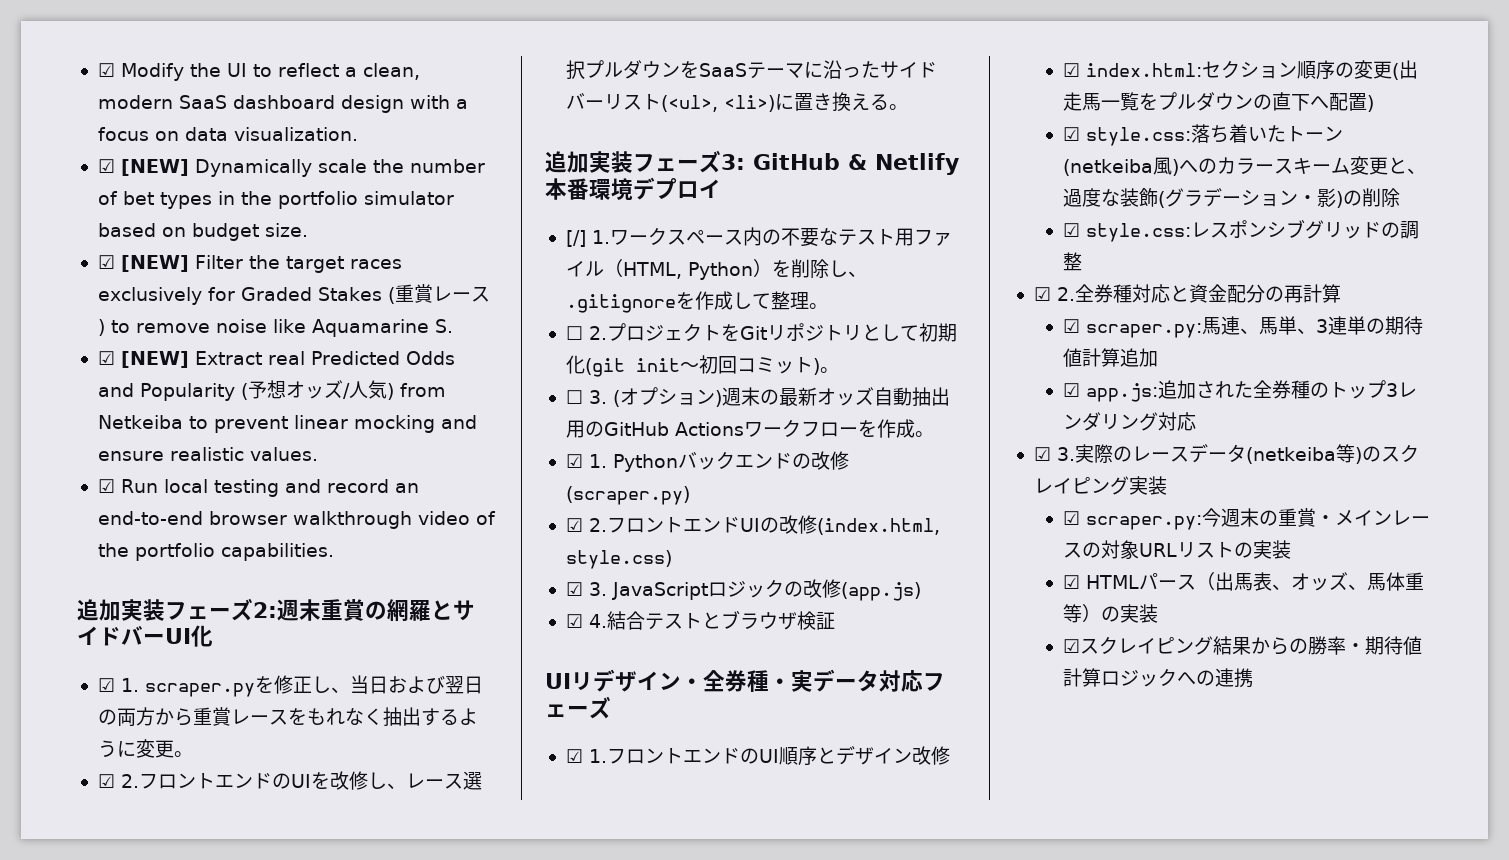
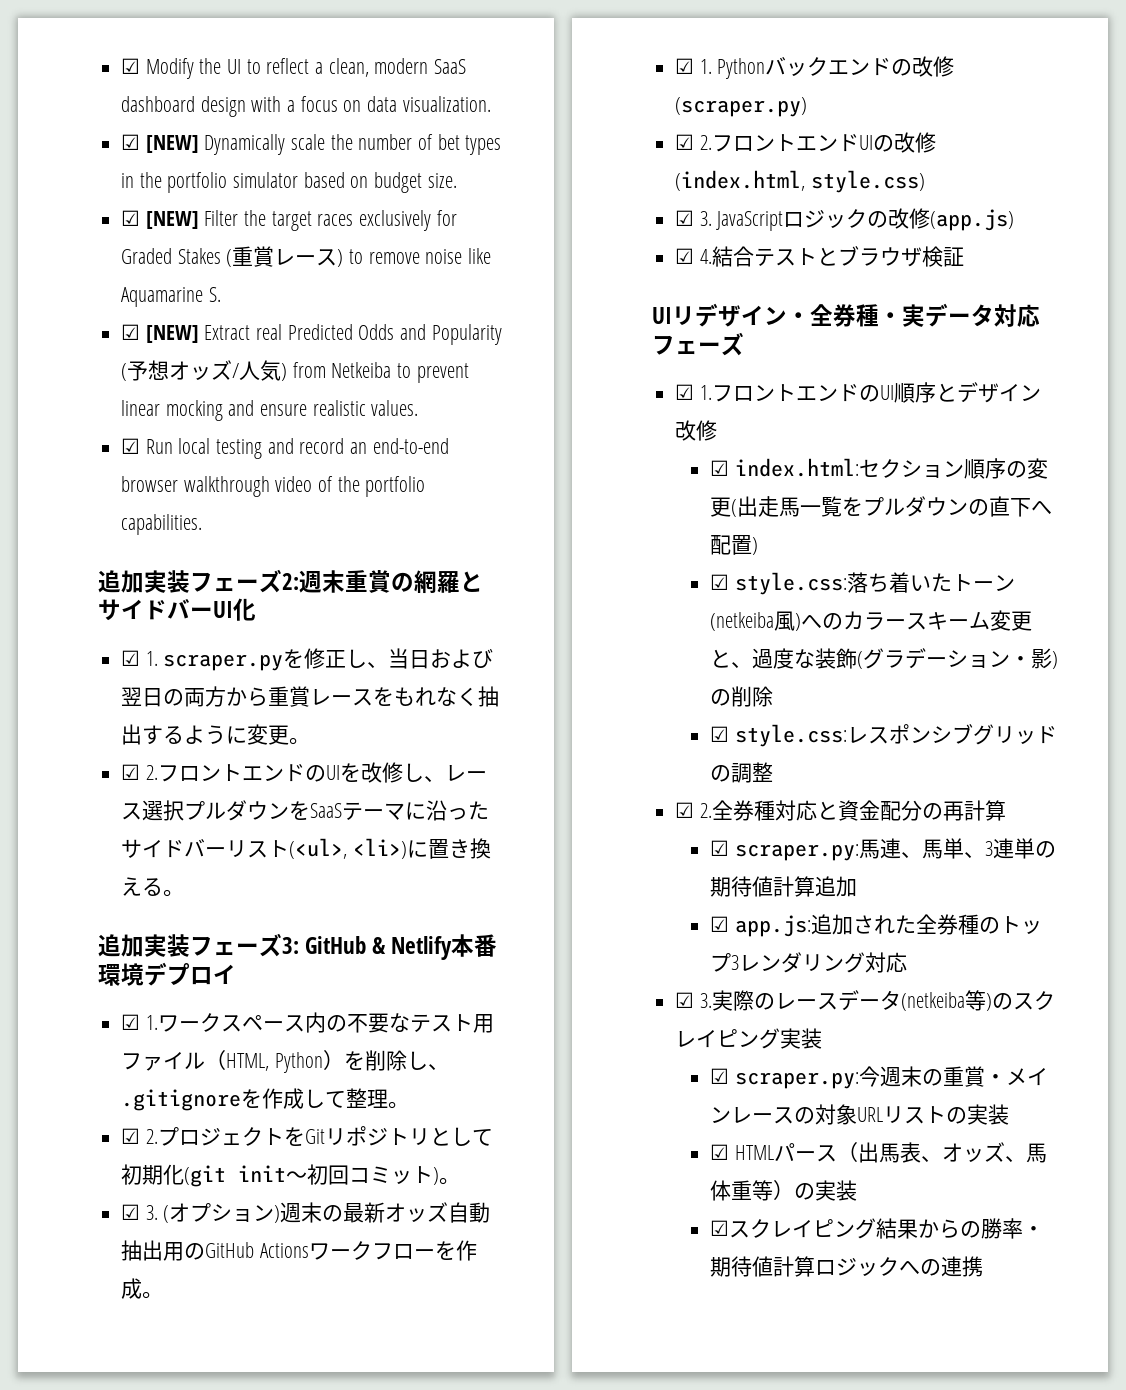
- [/] 1.ワークスペース内の不要なテスト用ファイル（HTML, Python）を削除し、.gitignoreを作成して整理。
+ ☑ 1.ワークスペース内の不要なテスト用ファイル（HTML, Python）を削除し、.gitignoreを作成して整理。
- ☐ 2.プロジェクトをGitリポジトリとして初期化(git init〜初回コミット)。
+ ☑ 2.プロジェクトをGitリポジトリとして初期化(git init〜初回コミット)。
- ☐ 3. (オプション)週末の最新オッズ自動抽出用のGitHub Actionsワークフローを作成。
+ ☑ 3. (オプション)週末の最新オッズ自動抽出用のGitHub Actionsワークフローを作成。

